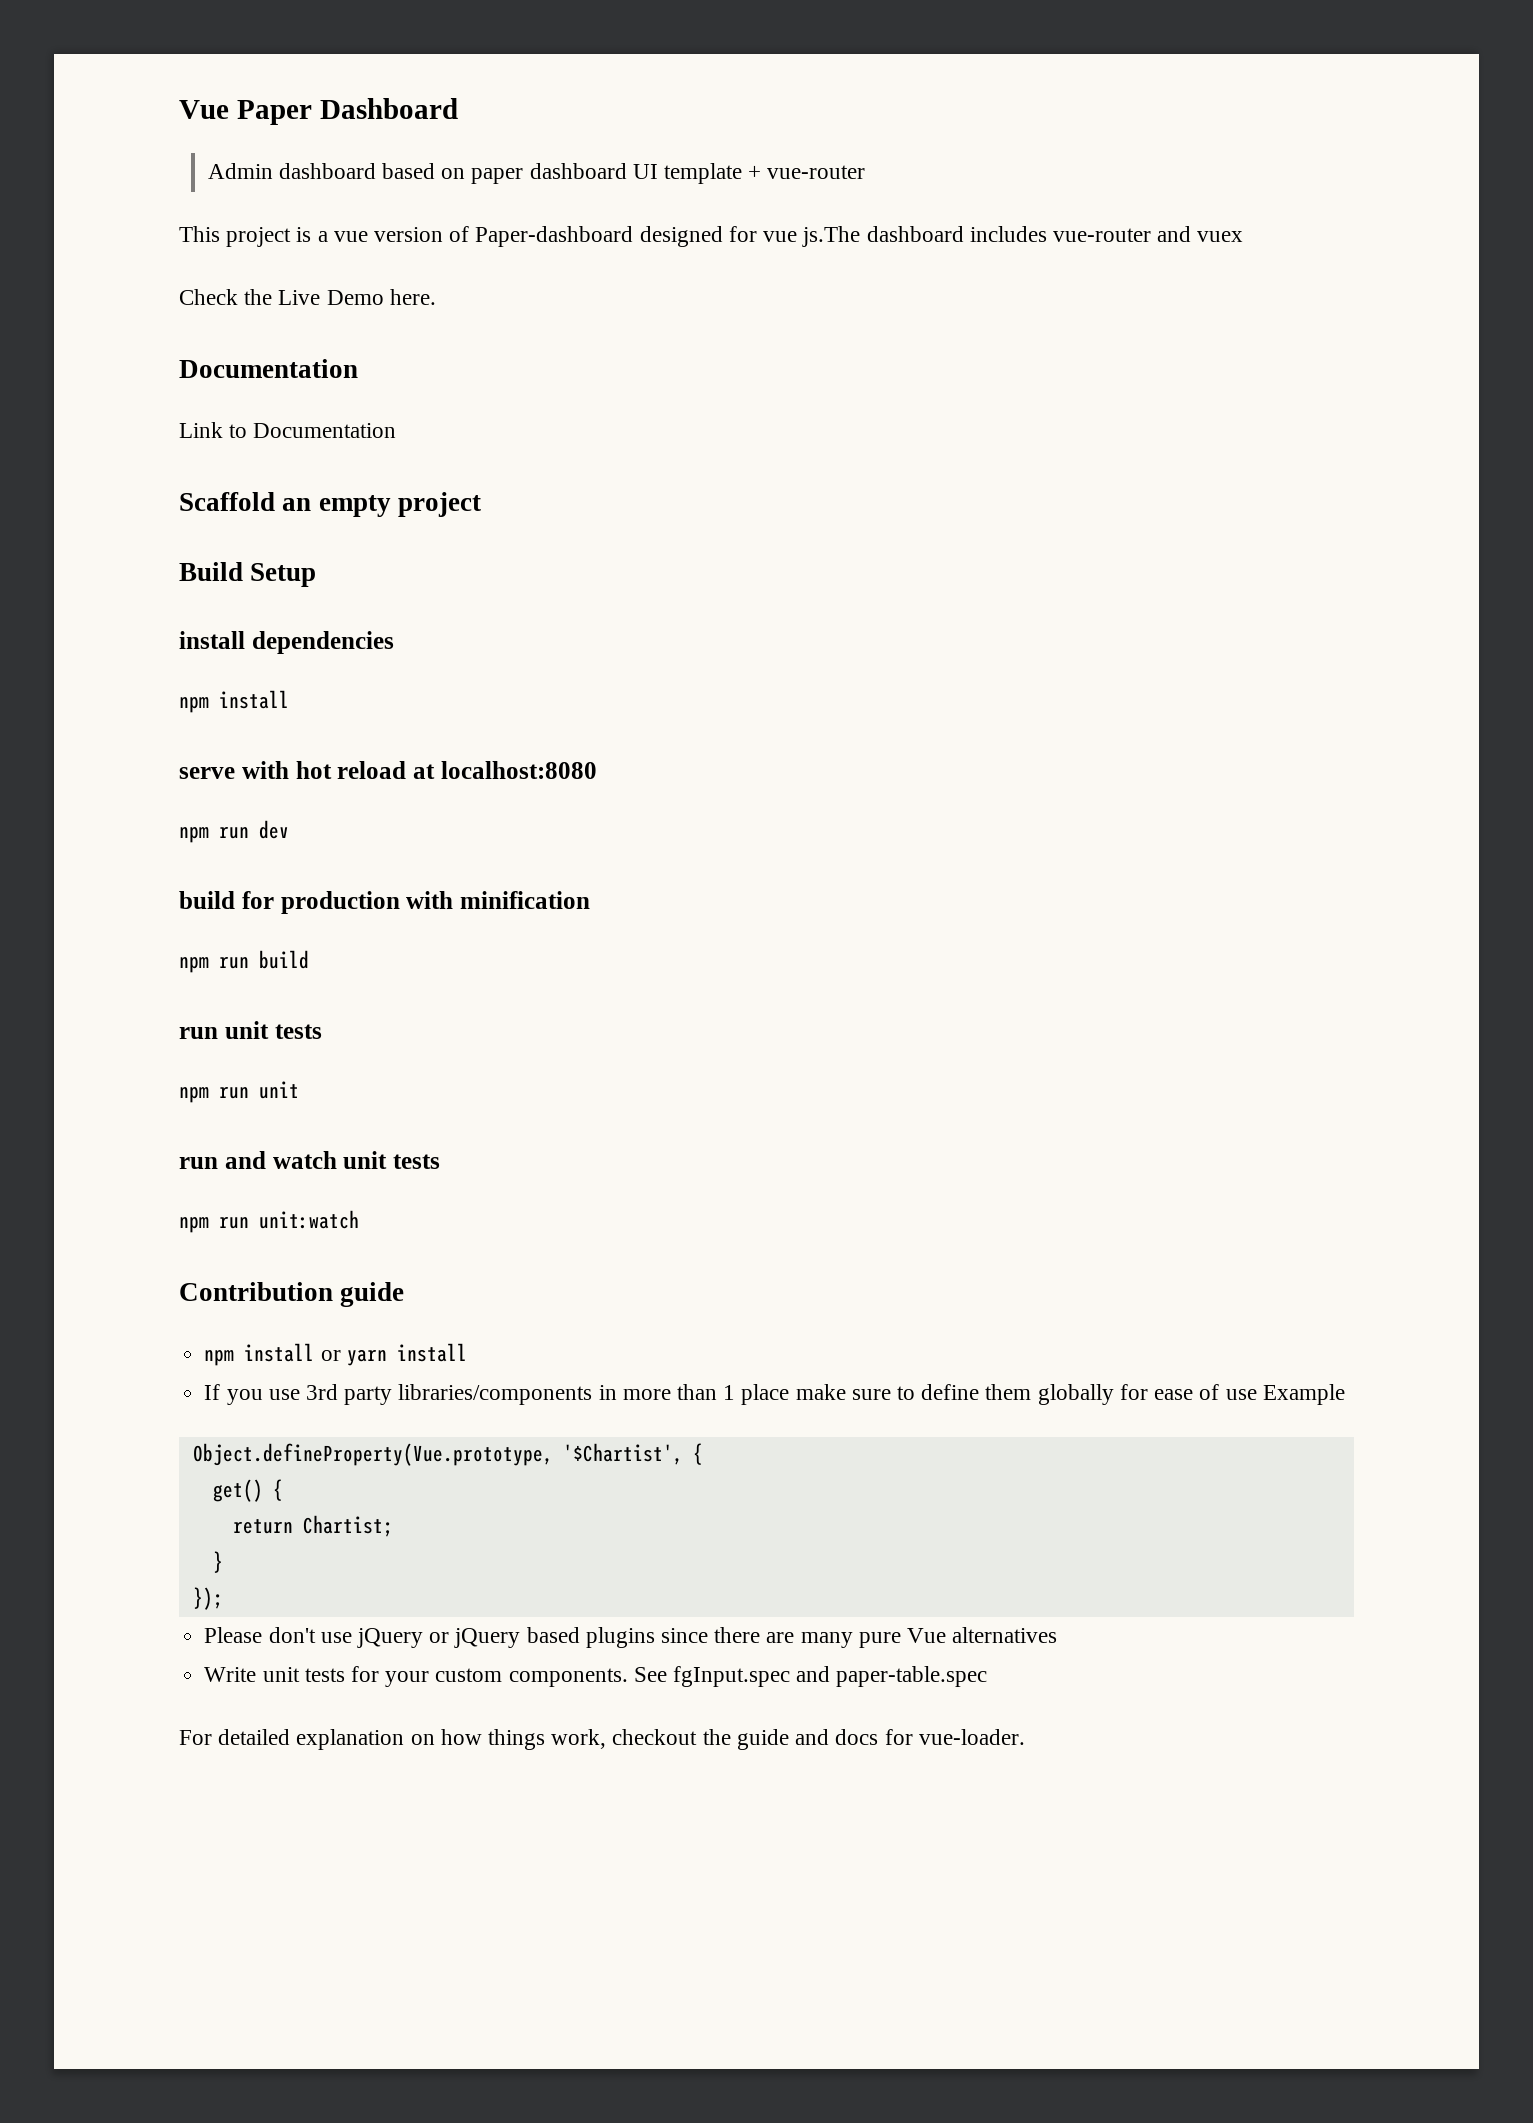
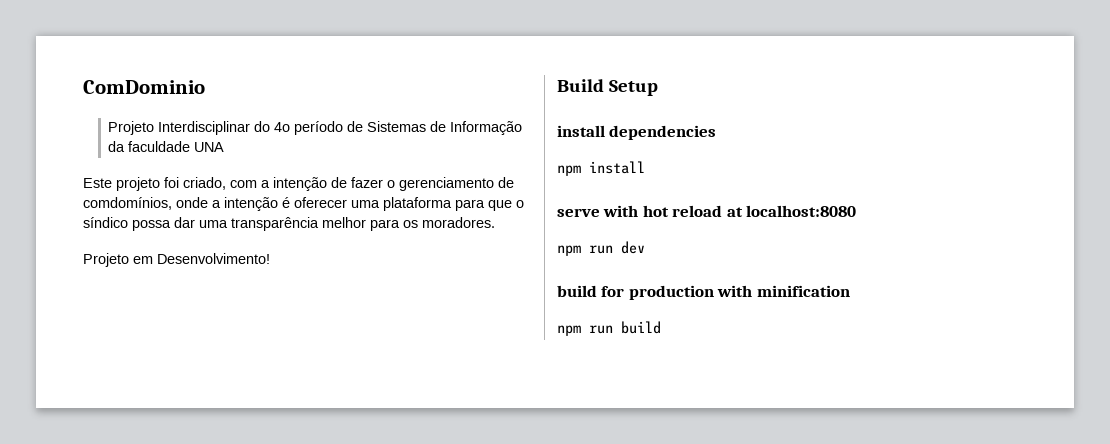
- Vue Paper Dashboard
- Admin dashboard based on paper dashboard UI template + vue-router
- This project is a vue version of Paper-dashboard designed for vue js.The dashboard includes vue-router and vuex
- Check the Live Demo here.
- Documentation
- Link to Documentation
- Scaffold an empty project
+ ComDominio
+ Projeto Interdisciplinar do 4o período de Sistemas de Informação da faculdade UNA
+ Este projeto foi criado, com a intenção de fazer o gerenciamento de comdomínios, onde a intenção é oferecer uma plataforma para que o síndico possa dar uma transparência melhor para os moradores.
+ Projeto em Desenvolvimento!
- run unit tests
- npm run unit
- run and watch unit tests
- npm run unit:watch
- Contribution guide
- npm install or yarn install
- If you use 3rd party libraries/components in more than 1 place make sure to define them globally for ease of use Example
- Object.defineProperty(Vue.prototype, '$Chartist', {
- get() {
- return Chartist;
- }
- });
- Please don't use jQuery or jQuery based plugins since there are many pure Vue alternatives
- Write unit tests for your custom components. See fgInput.spec and paper-table.spec
- For detailed explanation on how things work, checkout the guide and docs for vue-loader.

